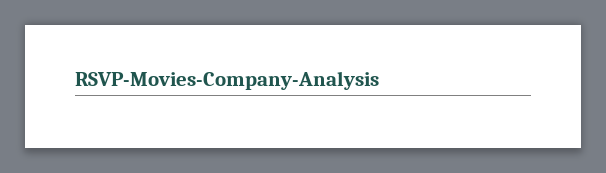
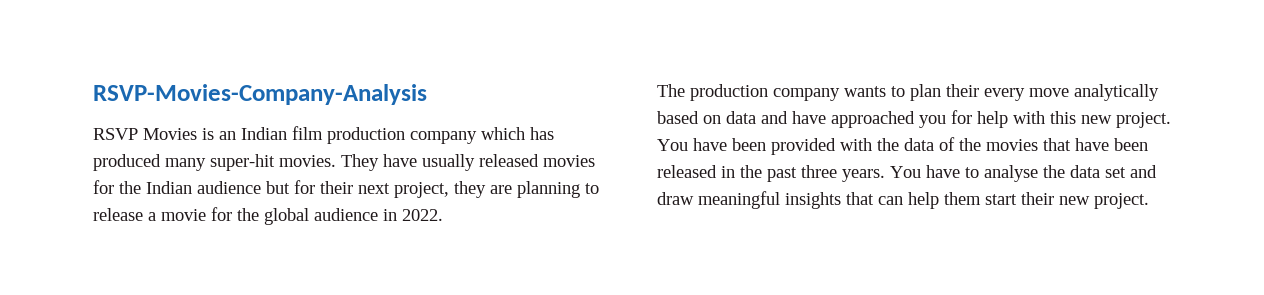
+ RSVP Movies is an Indian film production company which has produced many super-hit movies. They have usually released movies for the Indian audience but for their next project, they are planning to release a movie for the global audience in 2022.
+ The production company wants to plan their every move analytically based on data and have approached you for help with this new project. You have been provided with the data of the movies that have been released in the past three years. You have to analyse the data set and draw meaningful insights that can help them start their new project.

